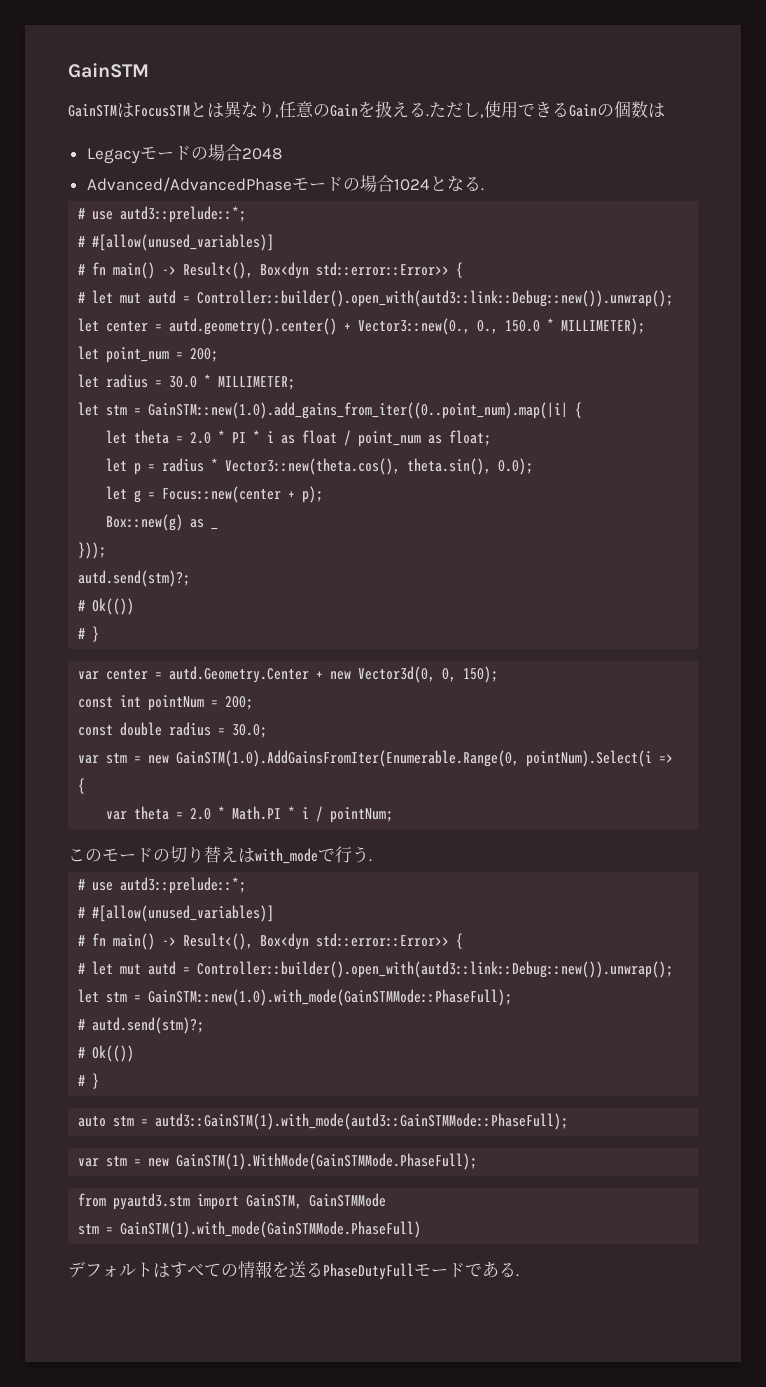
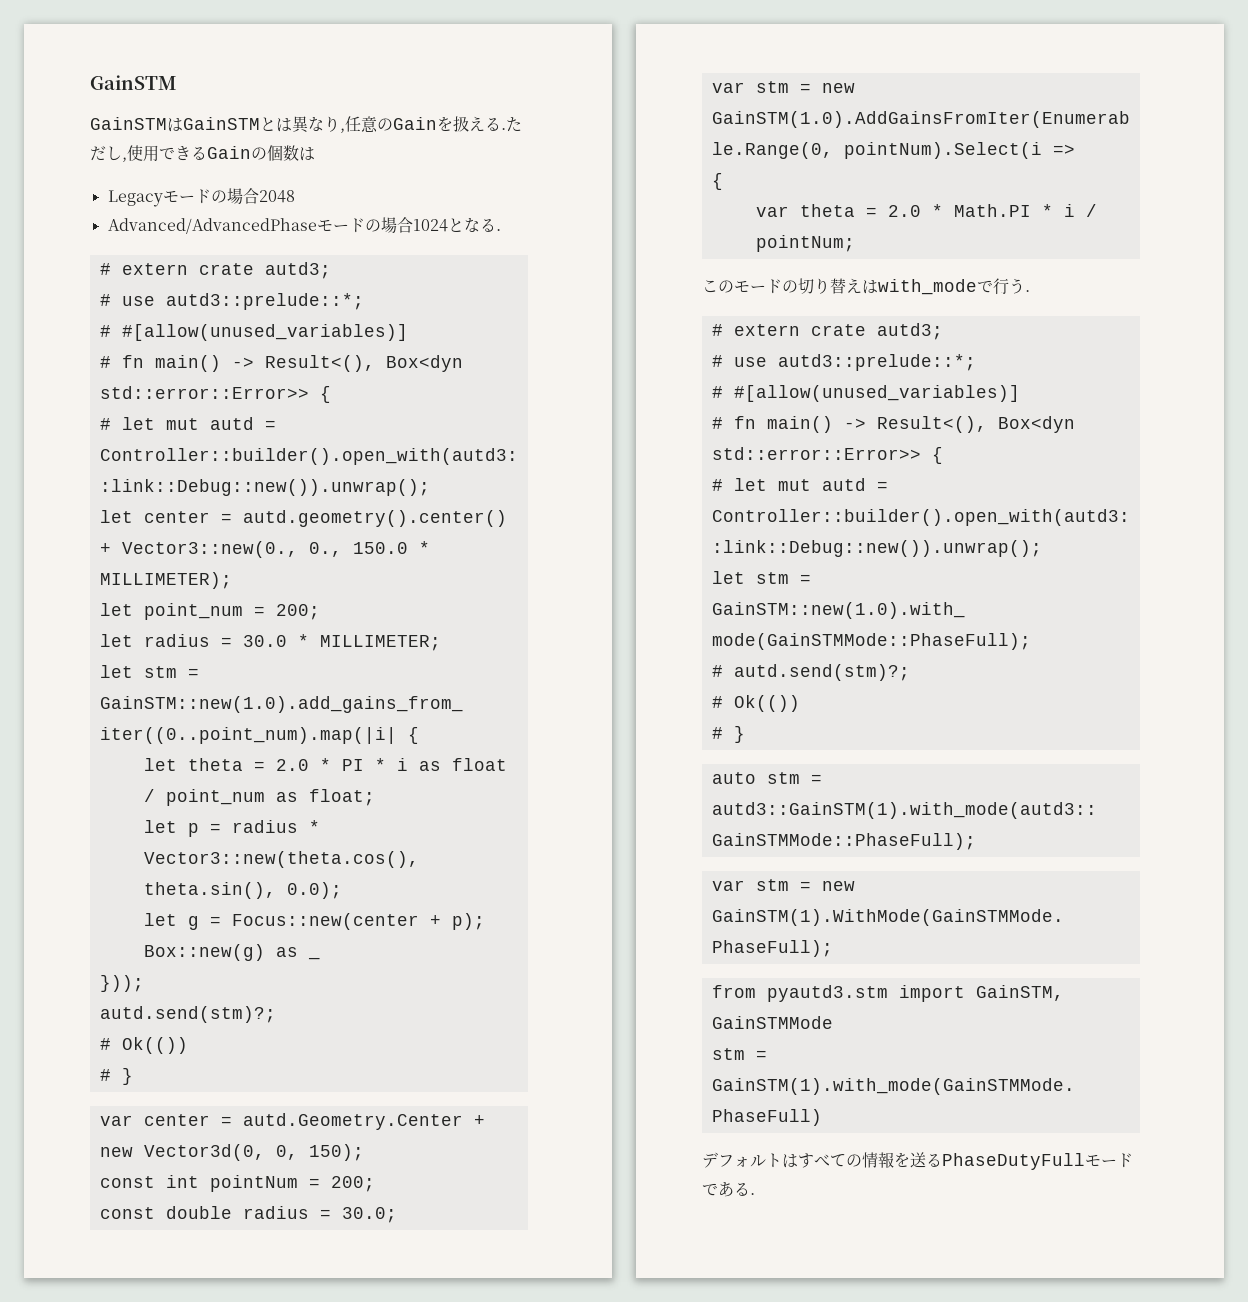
- GainSTMはFocusSTMとは異なり,任意のGainを扱える.
+ GainSTMはGainSTMとは異なり,任意のGainを扱える.
  Advanced/AdvancedPhaseモードの場合1024となる.
+ # extern crate autd3;
  このモードの切り替えはwith_modeで行う.
+ # extern crate autd3;

